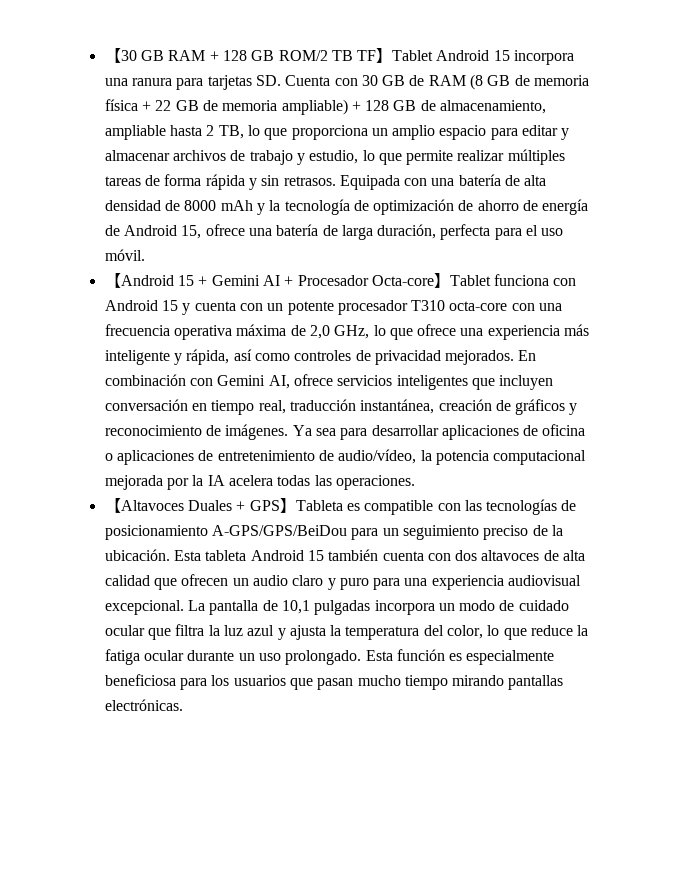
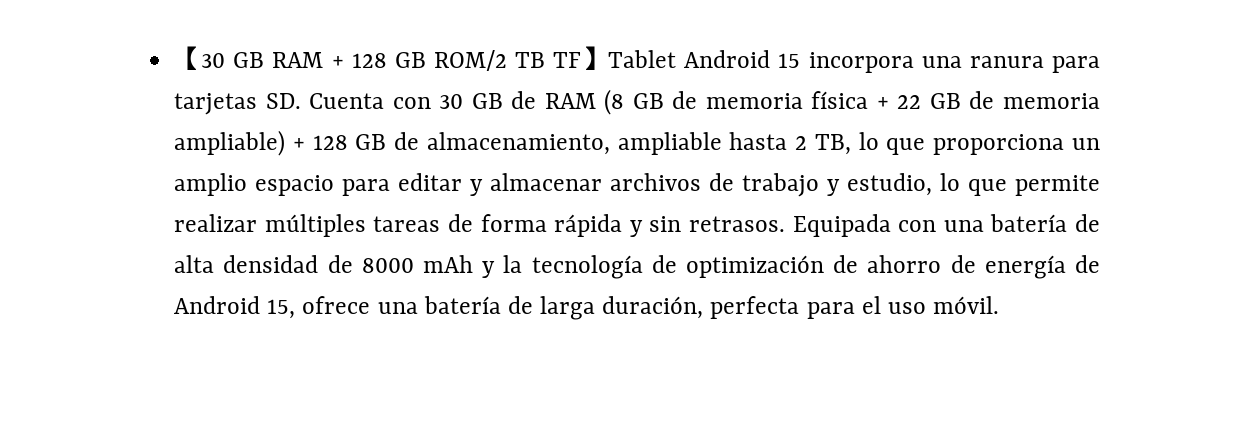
- 【Android 15 + Gemini AI + Procesador Octa-core】Tablet funciona con Android 15 y cuenta con un potente procesador T310 octa-core con una frecuencia operativa máxima de 2,0 GHz, lo que ofrece una experiencia más inteligente y rápida, así como controles de privacidad mejorados. En combinación con Gemini AI, ofrece servicios inteligentes que incluyen conversación en tiempo real, traducción instantánea, creación de gráficos y reconocimiento de imágenes. Ya sea para desarrollar aplicaciones de oficina o aplicaciones de entretenimiento de audio/vídeo, la potencia computacional mejorada por la IA acelera todas las operaciones.
- 【Altavoces Duales + GPS】Tableta es compatible con las tecnologías de posicionamiento A-GPS/GPS/BeiDou para un seguimiento preciso de la ubicación. Esta tableta Android 15 también cuenta con dos altavoces de alta calidad que ofrecen un audio claro y puro para una experiencia audiovisual excepcional. La pantalla de 10,1 pulgadas incorpora un modo de cuidado ocular que filtra la luz azul y ajusta la temperatura del color, lo que reduce la fatiga ocular durante un uso prolongado. Esta función es especialmente beneficiosa para los usuarios que pasan mucho tiempo mirando pantallas electrónicas.

